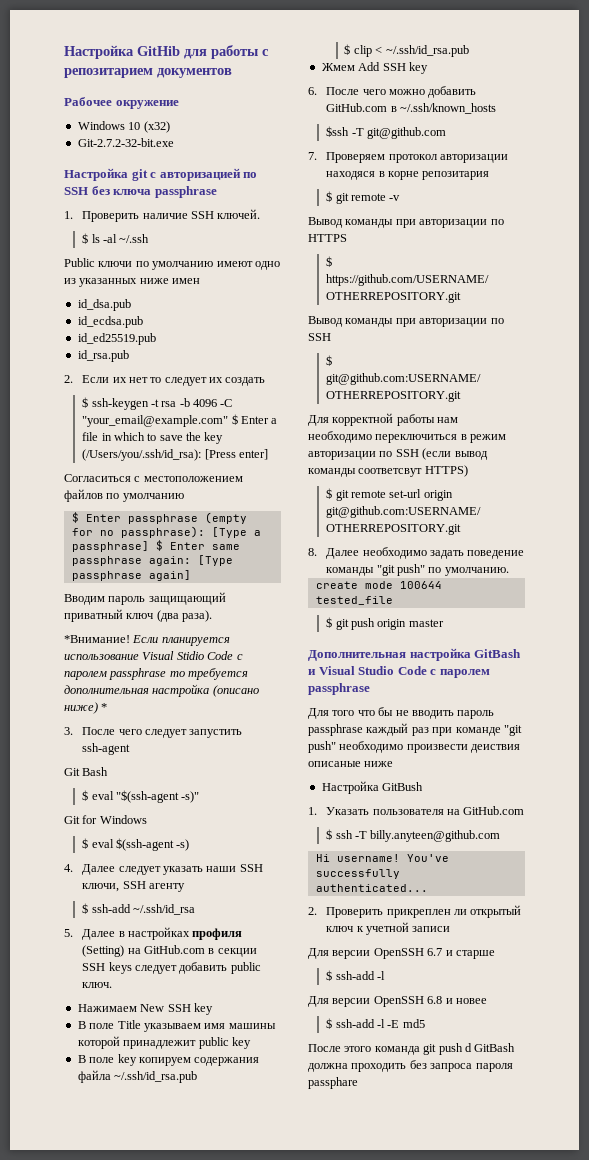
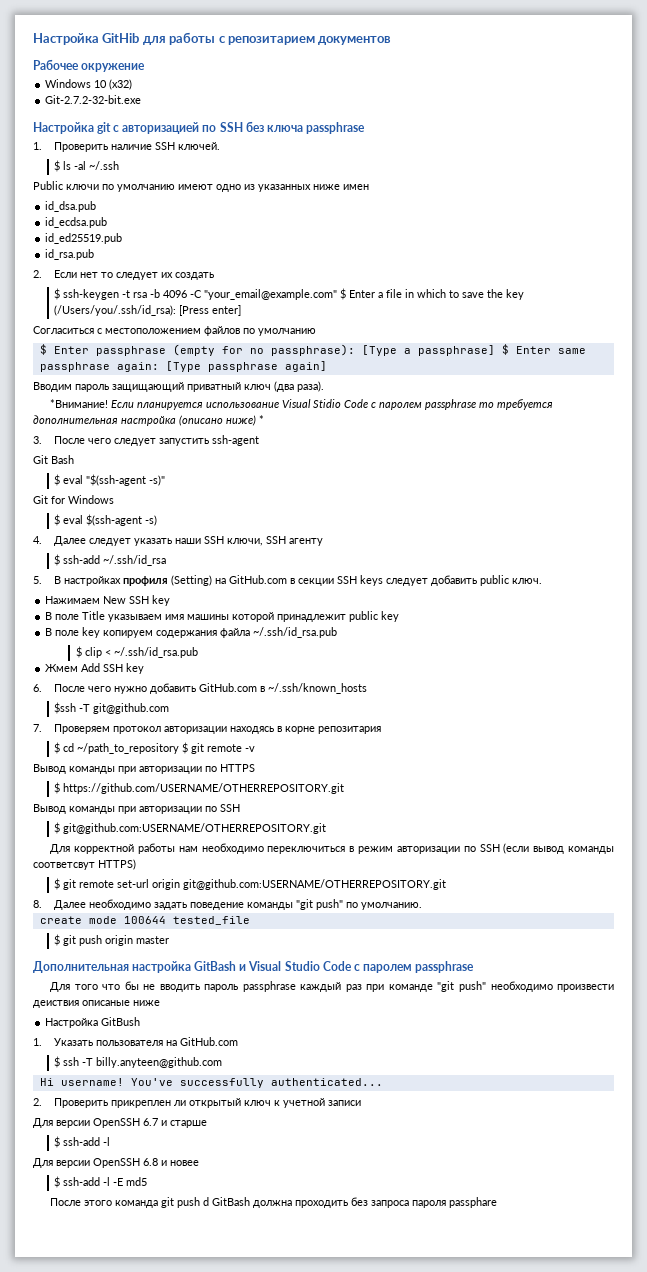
- 2. Если их нет то следует их создать
+ 2. Если нет то следует их создать
- 5. Далее в настройках профиля (Setting) на GitHub.com в секции SSH keys следует добавить public ключ.
+ 5. В настройках профиля (Setting) на GitHub.com в секции SSH keys следует добавить public ключ.
- 6. После чего можно добавить GitHub.com в ~/.ssh/known_hosts
+ 6. После чего нужно добавить GitHub.com в ~/.ssh/known_hosts
- 7. Проверяем протокол авторизации находяся в корне репозитария
+ 7. Проверяем протокол авторизации находясь в корне репозитария
- $ git remote -v
+ $ cd ~/path_to_repository $ git remote -v

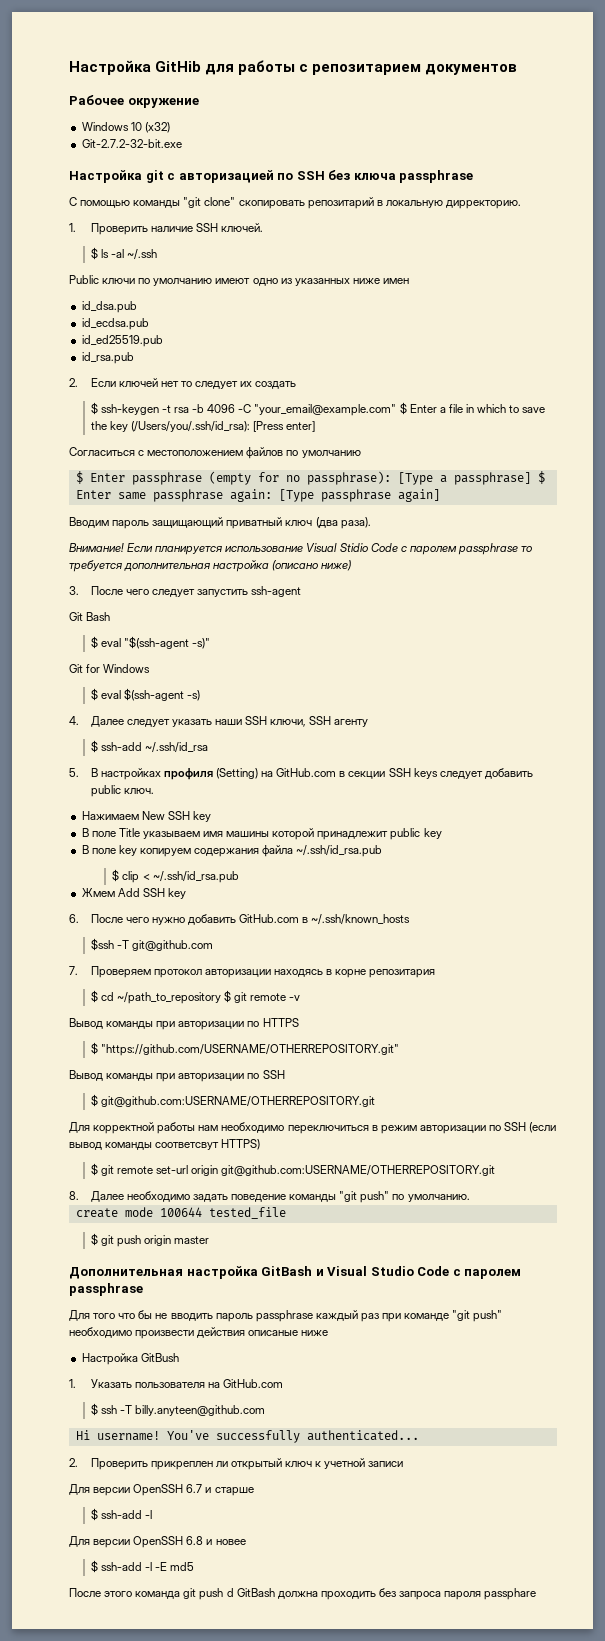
+ С помощью команды "git clone" скопировать репозитарий в локальную дирректорию.
- 2. Если нет то следует их создать
+ 2. Если ключей нет то следует их создать
- *Внимание!
+ Внимание!
- Если планируется использование Visual Stidio Code с паролем passphrase то требуется дополнительная настройка (описано ниже) *
+ Если планируется использование Visual Stidio Code с паролем passphrase то требуется дополнительная настройка (описано ниже)
- $ https://github.com/USERNAME/OTHERREPOSITORY.git
+ $ "https://github.com/USERNAME/OTHERREPOSITORY.git"
- Для того что бы не вводить пароль passphrase каждый раз при команде "git push" необходимо произвести деиствия описаные ниже
+ Для того что бы не вводить пароль passphrase каждый раз при команде "git push" необходимо произвести действия описаные ниже

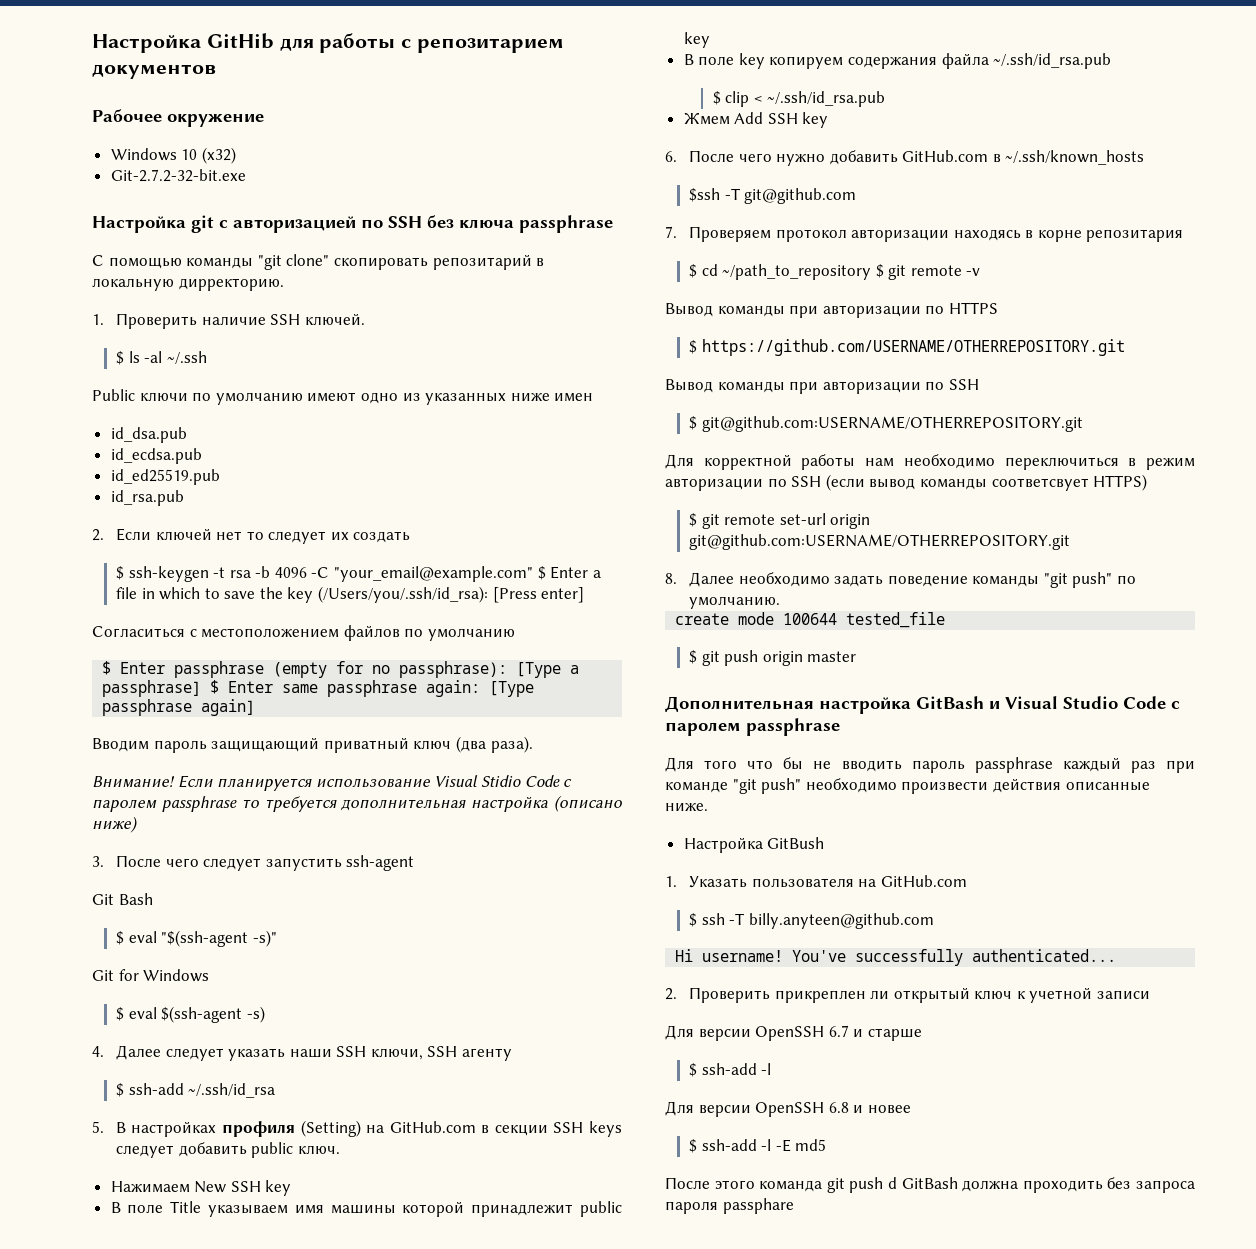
- $ "https://github.com/USERNAME/OTHERREPOSITORY.git"
+ $ https://github.com/USERNAME/OTHERREPOSITORY.git
- Для корректной работы нам необходимо переключиться в режим авторизации по SSH (если вывод команды соответсвут HTTPS)
+ Для корректной работы нам необходимо переключиться в режим авторизации по SSH (если вывод команды соответсвует HTTPS)
- Для того что бы не вводить пароль passphrase каждый раз при команде "git push" необходимо произвести действия описаные ниже
+ Для того что бы не вводить пароль passphrase каждый раз при команде "git push" необходимо произвести действия описанные ниже.

